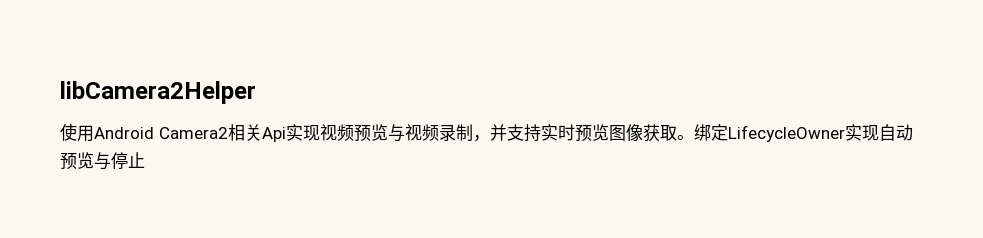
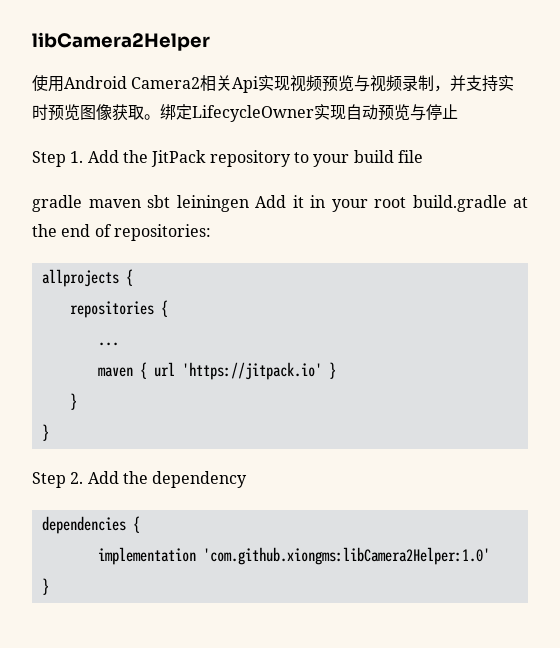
+ Step 1. Add the JitPack repository to your build file
+ gradle maven sbt leiningen Add it in your root build.gradle at the end of repositories:
+ allprojects {
+ repositories {
+ ...
+ maven { url 'https://jitpack.io' }
+ }
+ }
+ Step 2. Add the dependency
+ dependencies {
+ implementation 'com.github.xiongms:libCamera2Helper:1.0'
+ }

